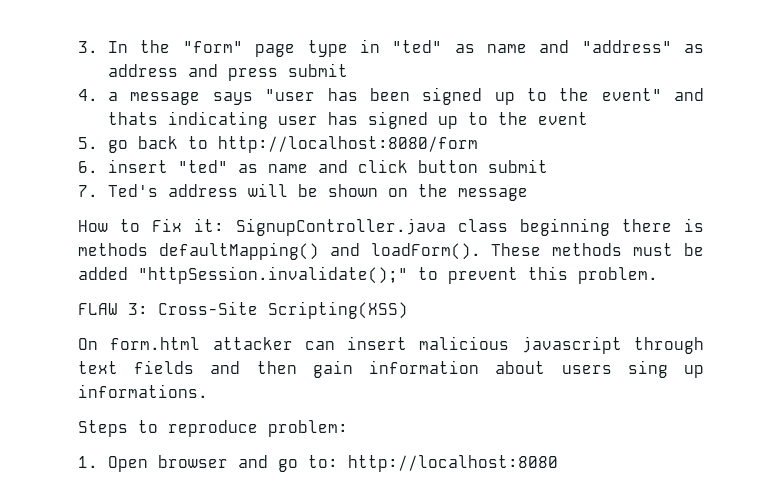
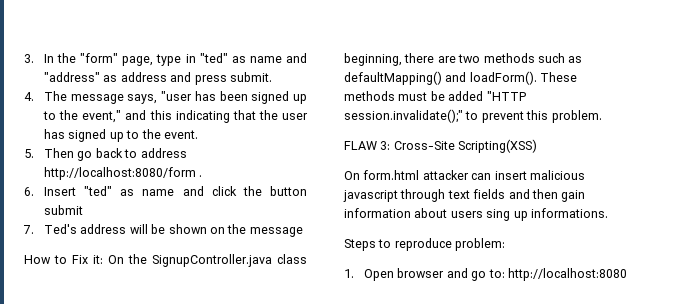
- 3. In the "form" page type in "ted" as name and "address" as address and press submit
+ 3. In the "form" page, type in "ted" as name and "address" as address and press submit.
- 4. a message says "user has been signed up to the event" and thats indicating user has signed up to the event
+ 4. The message says, "user has been signed up to the event," and this indicating that the user has signed up to the event.
- 5. go back to http://localhost:8080/form
+ 5. Then go back to address http://localhost:8080/form .
- 6. insert "ted" as name and click button submit
+ 6. Insert "ted" as name and click the button submit
- How to Fix it: SignupController.java class beginning there is methods defaultMapping() and loadForm().
+ How to Fix it: On the SignupController.java class beginning, there are two methods such as defaultMapping() and loadForm().
- These methods must be added "httpSession.invalidate();" to prevent this problem.
+ These methods must be added "HTTP session.invalidate();" to prevent this problem.

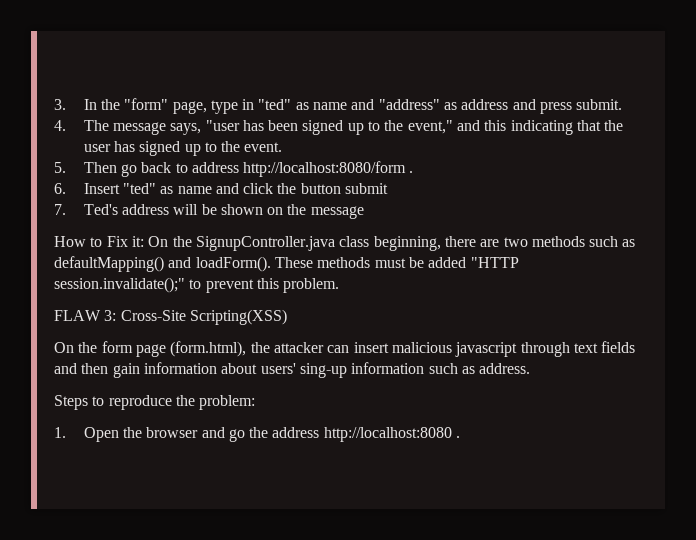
- On form.html attacker can insert malicious javascript through text fields and then gain information about users sing up informations.
+ On the form page (form.html), the attacker can insert malicious javascript through text fields and then gain information about users' sing-up information such as address.
- Steps to reproduce problem:
+ Steps to reproduce the problem:
- 1. Open browser and go to: http://localhost:8080
+ 1. Open the browser and go the address http://localhost:8080 .

